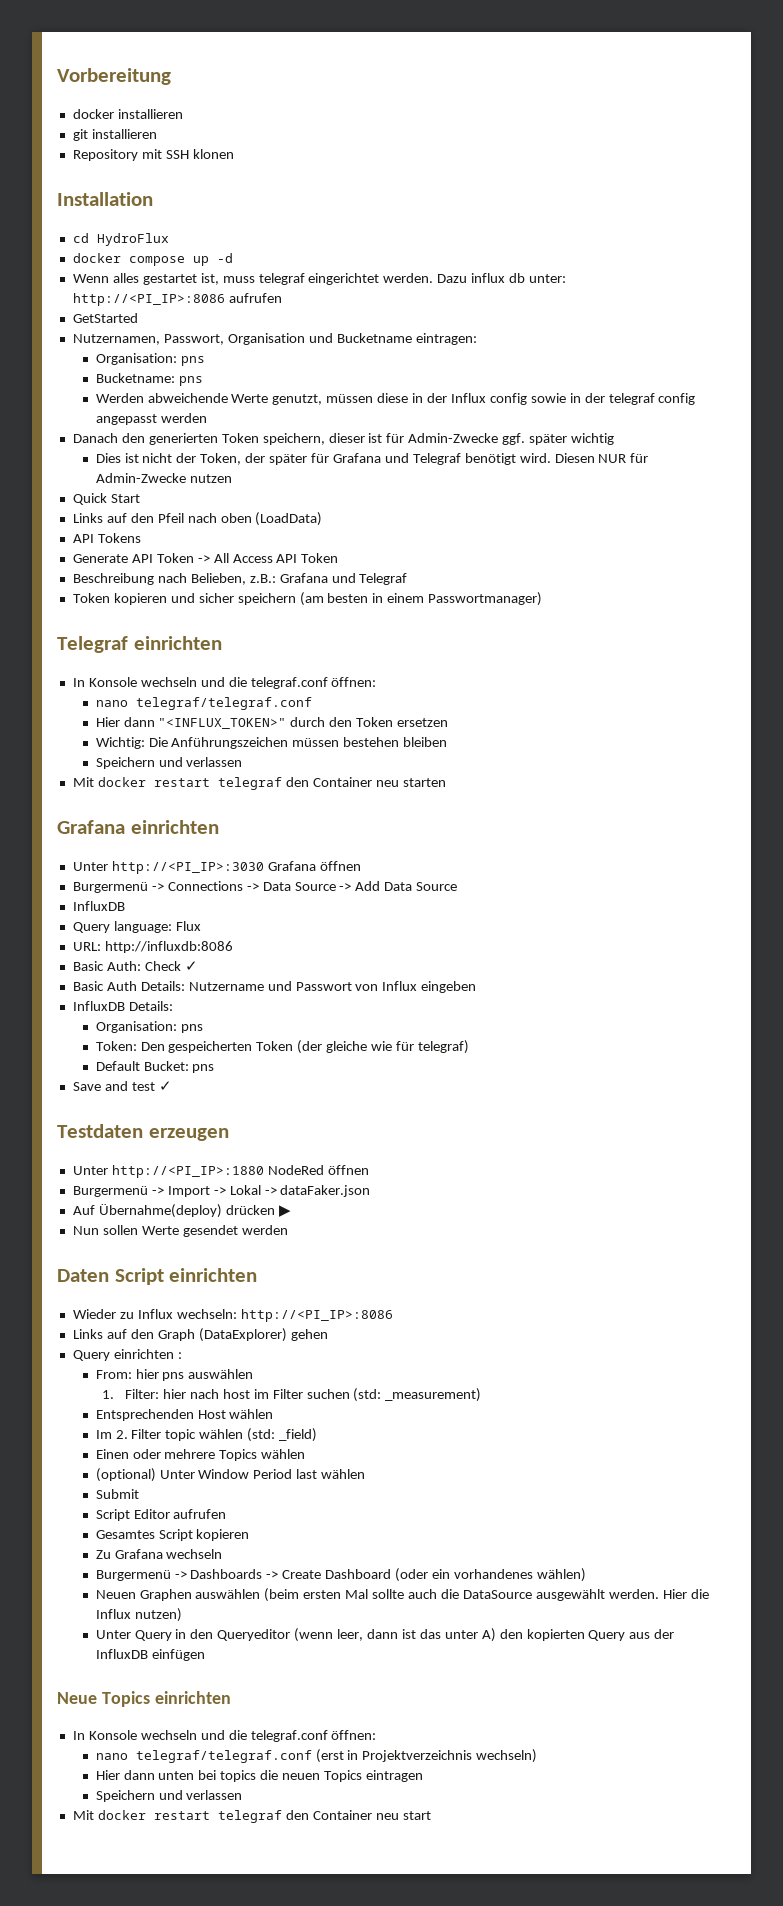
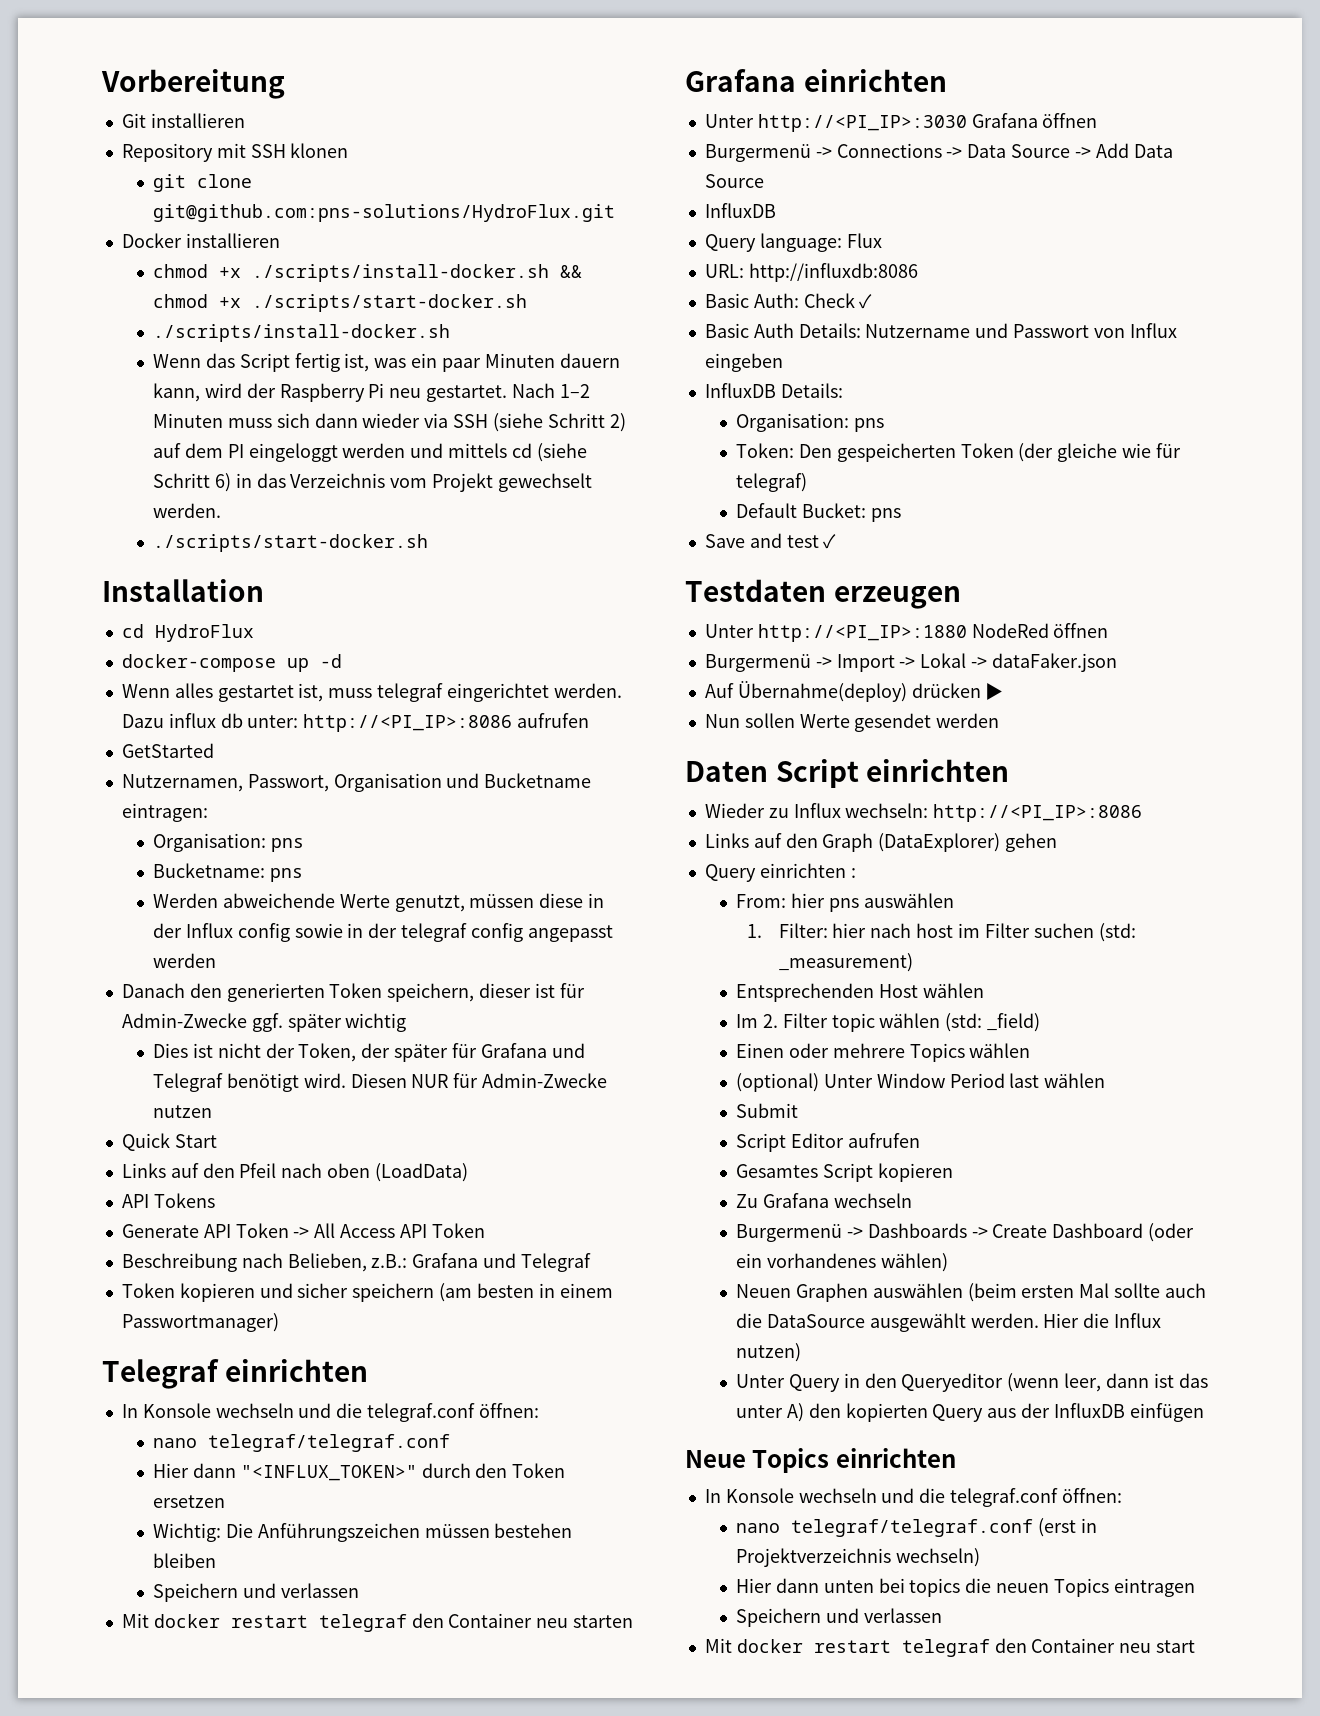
- docker installieren
- git installieren
+ Git installieren
+ git clone git@github.com:pns-solutions/HydroFlux.git
+ Docker installieren
+ chmod +x ./scripts/install-docker.sh && chmod +x ./scripts/start-docker.sh
+ ./scripts/install-docker.sh
+ Wenn das Script fertig ist, was ein paar Minuten dauern kann, wird der Raspberry Pi neu gestartet. Nach 1–2 Minuten muss sich dann wieder via SSH (siehe Schritt 2) auf dem PI eingeloggt werden und mittels cd (siehe Schritt 6) in das Verzeichnis vom Projekt gewechselt werden.
+ ./scripts/start-docker.sh
- docker compose up -d
+ docker-compose up -d

